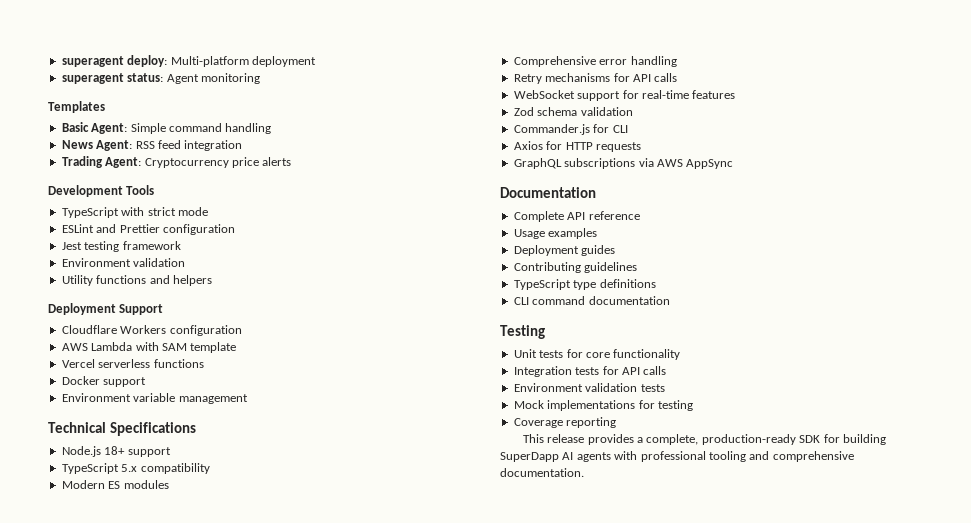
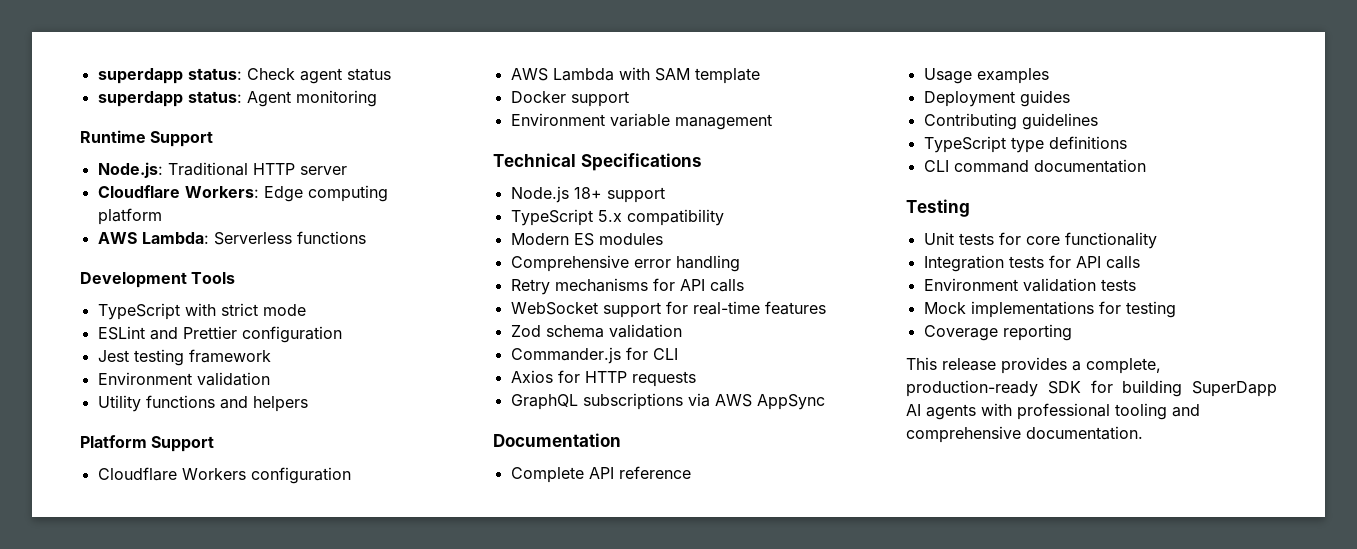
- superagent deploy: Multi-platform deployment
- superagent status: Agent monitoring
- Templates
- Basic Agent: Simple command handling
- News Agent: RSS feed integration
- Trading Agent: Cryptocurrency price alerts
+ superdapp status: Check agent status
+ superdapp status: Agent monitoring
+ Runtime Support
+ Node.js: Traditional HTTP server
+ Cloudflare Workers: Edge computing platform
+ AWS Lambda: Serverless functions
- Deployment Support
+ Platform Support
- Vercel serverless functions

